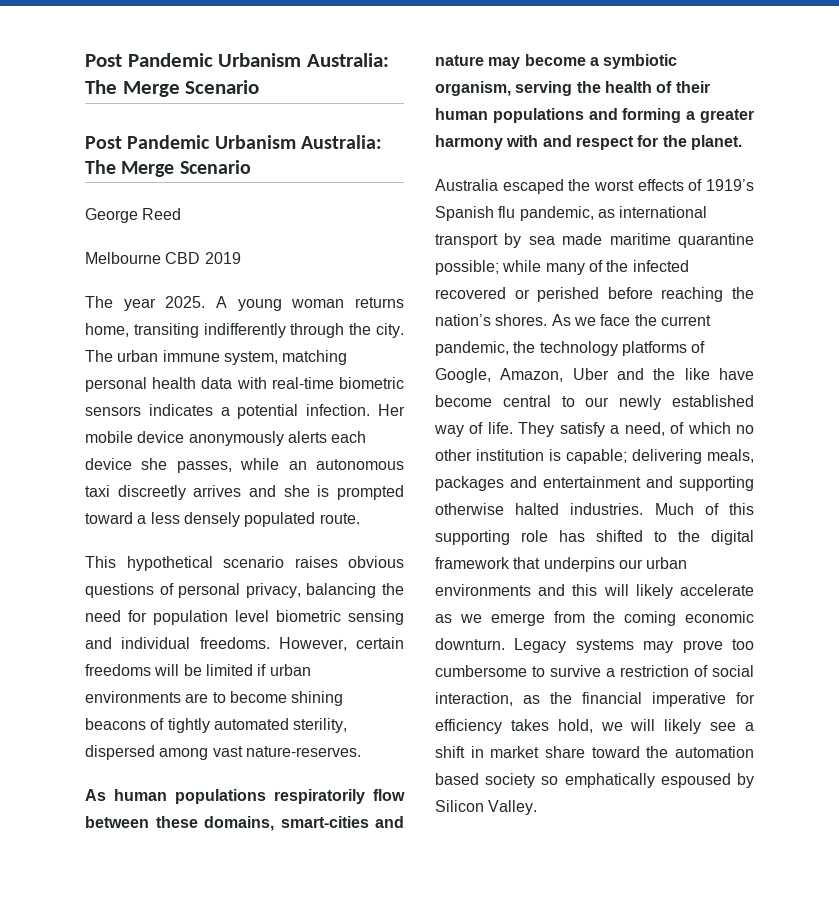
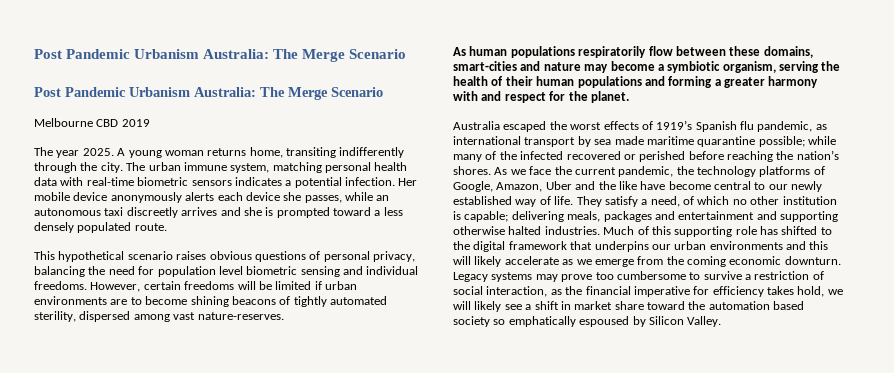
- George Reed

